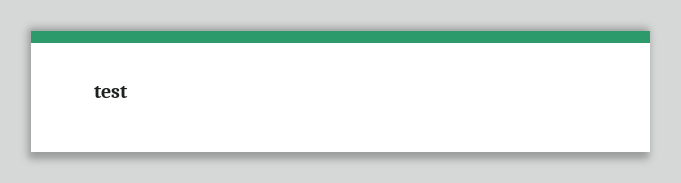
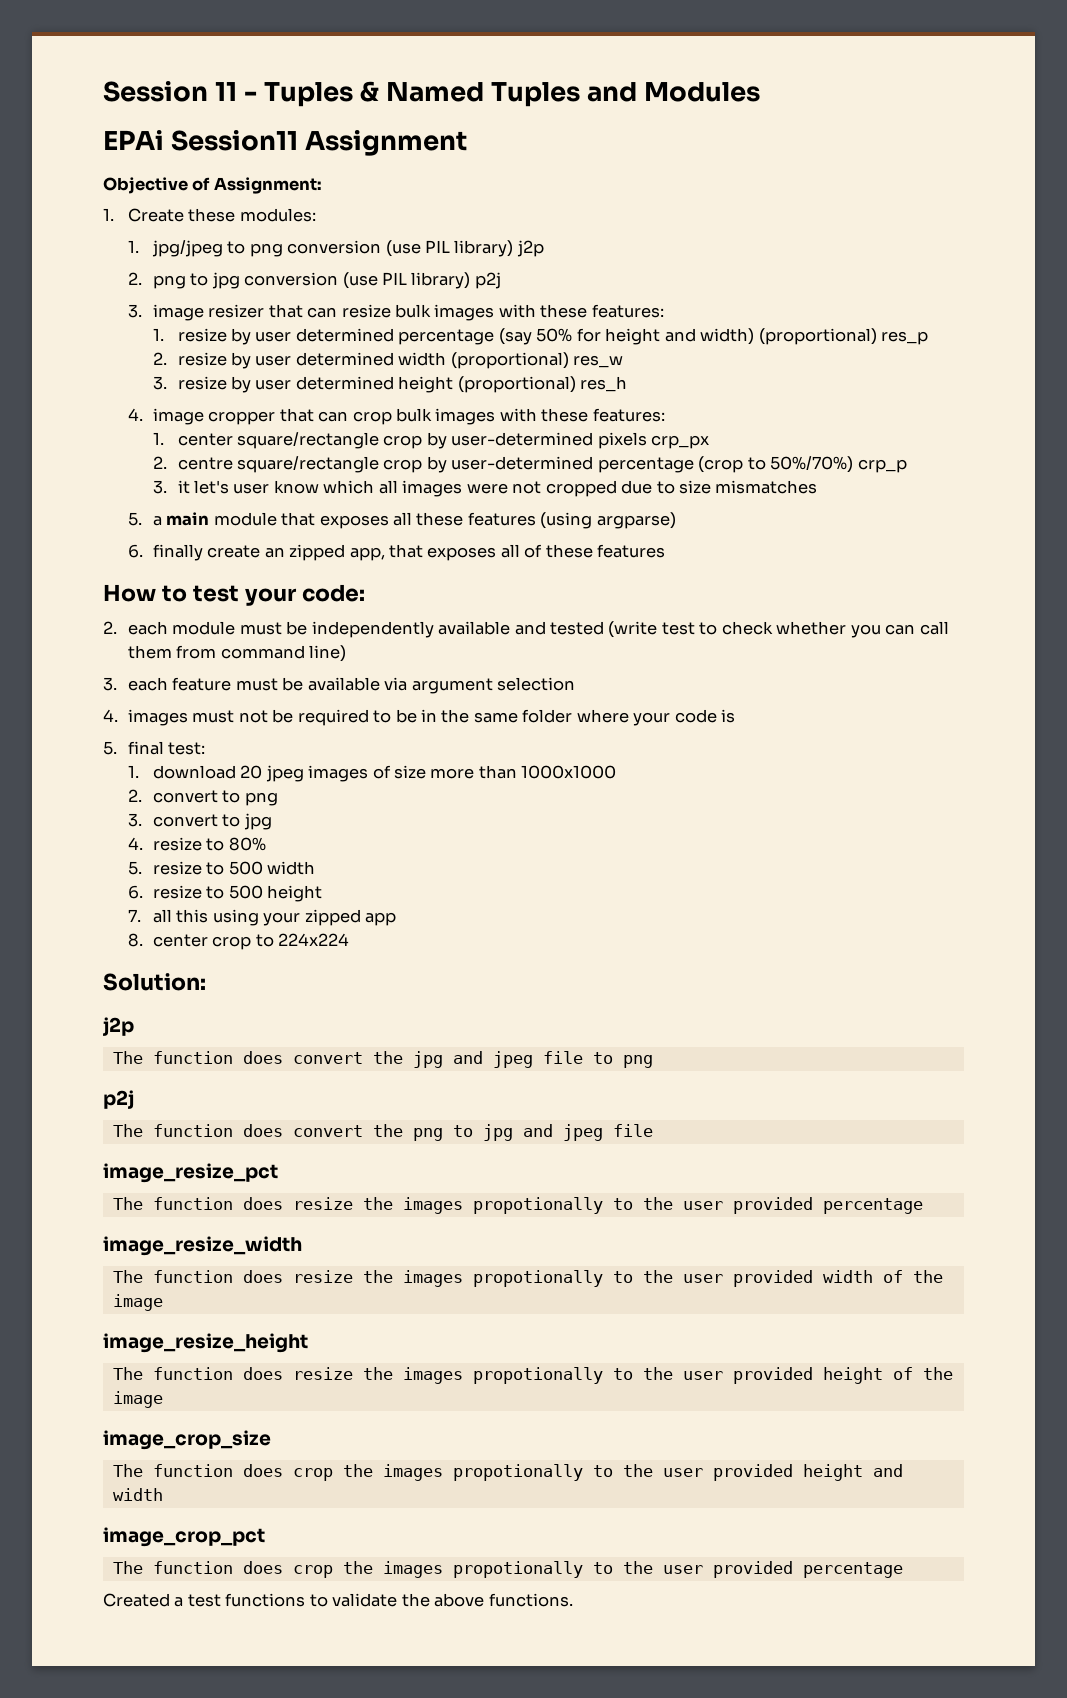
- test
+ Session 11 - Tuples & Named Tuples and Modules
+ EPAi Session11 Assignment
+ Objective of Assignment:
+ 1. Create these modules:
+ 1. jpg/jpeg to png conversion (use PIL library) j2p
+ 2. png to jpg conversion (use PIL library) p2j
+ 3. image resizer that can resize bulk images with these features:
+ 1. resize by user determined percentage (say 50% for height and width) (proportional) res_p
+ 2. resize by user determined width (proportional) res_w
+ 3. resize by user determined height (proportional) res_h
+ 4. image cropper that can crop bulk images with these features:
+ 1. center square/rectangle crop by user-determined pixels crp_px
+ 2. centre square/rectangle crop by user-determined percentage (crop to 50%/70%) crp_p
+ 3. it let's user know which all images were not cropped due to size mismatches
+ 5. a main module that exposes all these features (using argparse)
+ 6. finally create an zipped app, that exposes all of these features
+ How to test your code:
+ 2. each module must be independently available and tested (write test to check whether you can call them from command line)
+ 3. each feature must be available via argument selection
+ 4. images must not be required to be in the same folder where your code is
+ 5. final test:
+ 1. download 20 jpeg images of size more than 1000x1000
+ 2. convert to png
+ 3. convert to jpg
+ 4. resize to 80%
+ 5. resize to 500 width
+ 6. resize to 500 height
+ 7. all this using your zipped app
+ 8. center crop to 224x224
+ Solution:
+ j2p
+ The function does convert the jpg and jpeg file to png
+ p2j
+ The function does convert the png to jpg and jpeg file
+ image_resize_pct
+ The function does resize the images propotionally to the user provided percentage
+ image_resize_width
+ The function does resize the images propotionally to the user provided width of the image
+ image_resize_height
+ The function does resize the images propotionally to the user provided height of the image
+ image_crop_size
+ The function does crop the images propotionally to the user provided height and width
+ image_crop_pct
+ The function does crop the images propotionally to the user provided percentage
+ Created a test functions to validate the above functions.

